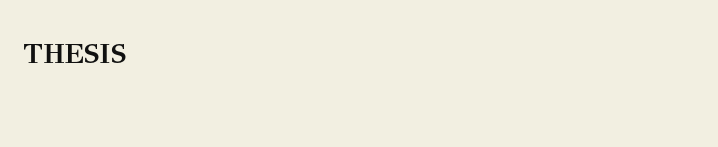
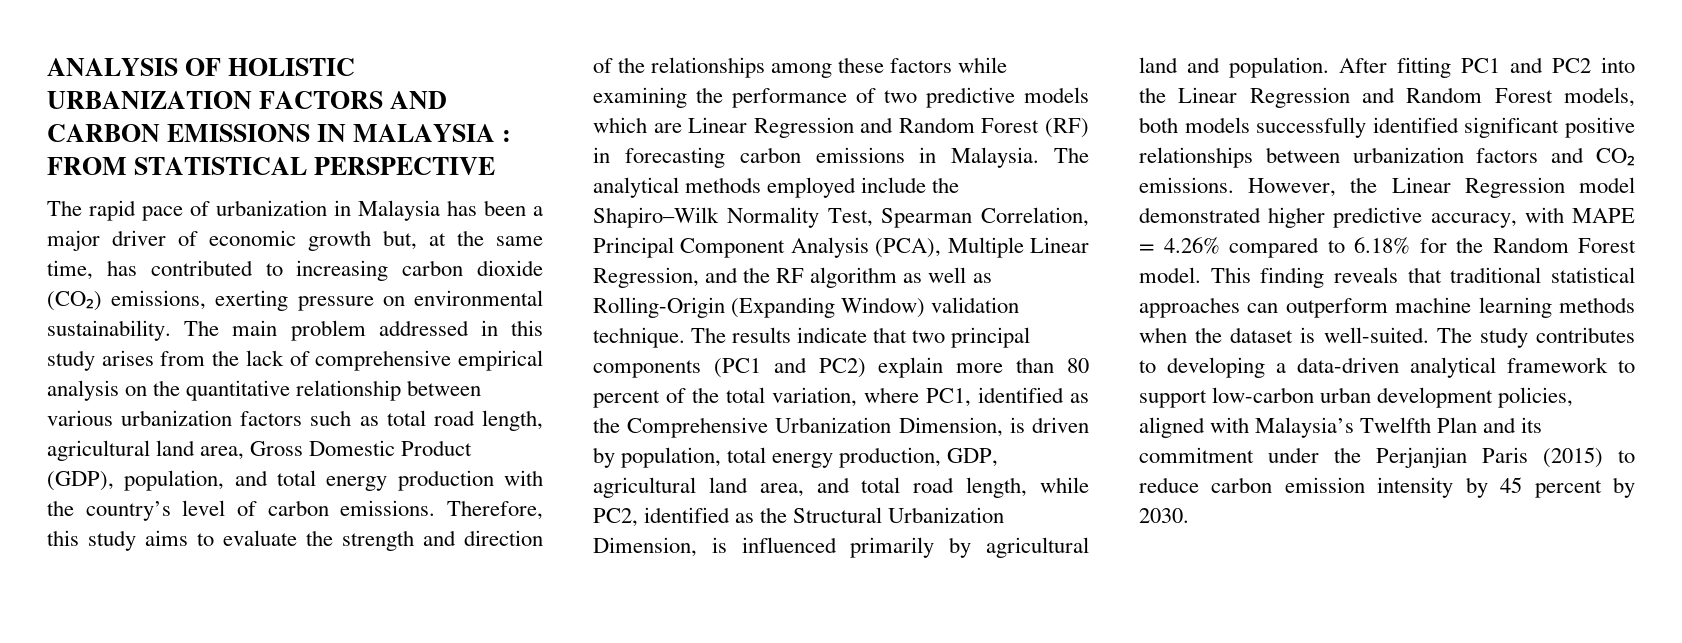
- THESIS
+ ANALYSIS OF HOLISTIC URBANIZATION FACTORS AND CARBON EMISSIONS IN MALAYSIA : FROM STATISTICAL PERSPECTIVE
+ The rapid pace of urbanization in Malaysia has been a major driver of economic growth but, at the same time, has contributed to increasing carbon dioxide (CO₂) emissions, exerting pressure on environmental sustainability. The main problem addressed in this study arises from the lack of comprehensive empirical analysis on the quantitative relationship between various urbanization factors such as total road length, agricultural land area, Gross Domestic Product (GDP), population, and total energy production with the country’s level of carbon emissions. Therefore, this study aims to evaluate the strength and direction of the relationships among these factors while examining the performance of two predictive models which are Linear Regression and Random Forest (RF) in forecasting carbon emissions in Malaysia. The analytical methods employed include the Shapiro–Wilk Normality Test, Spearman Correlation, Principal Component Analysis (PCA), Multiple Linear Regression, and the RF algorithm as well as Rolling-Origin (Expanding Window) validation technique. The results indicate that two principal components (PC1 and PC2) explain more than 80 percent of the total variation, where PC1, identified as the Comprehensive Urbanization Dimension, is driven by population, total energy production, GDP, agricultural land area, and total road length, while PC2, identified as the Structural Urbanization Dimension, is influenced primarily by agricultural land and population. After fitting PC1 and PC2 into the Linear Regression and Random Forest models, both models successfully identified significant positive relationships between urbanization factors and CO₂ emissions. However, the Linear Regression model demonstrated higher predictive accuracy, with MAPE = 4.26% compared to 6.18% for the Random Forest model. This finding reveals that traditional statistical approaches can outperform machine learning methods when the dataset is well-suited. The study contributes to developing a data-driven analytical framework to support low-carbon urban development policies, aligned with Malaysia’s Twelfth Plan and its commitment under the Perjanjian Paris (2015) to reduce carbon emission intensity by 45 percent by 2030.

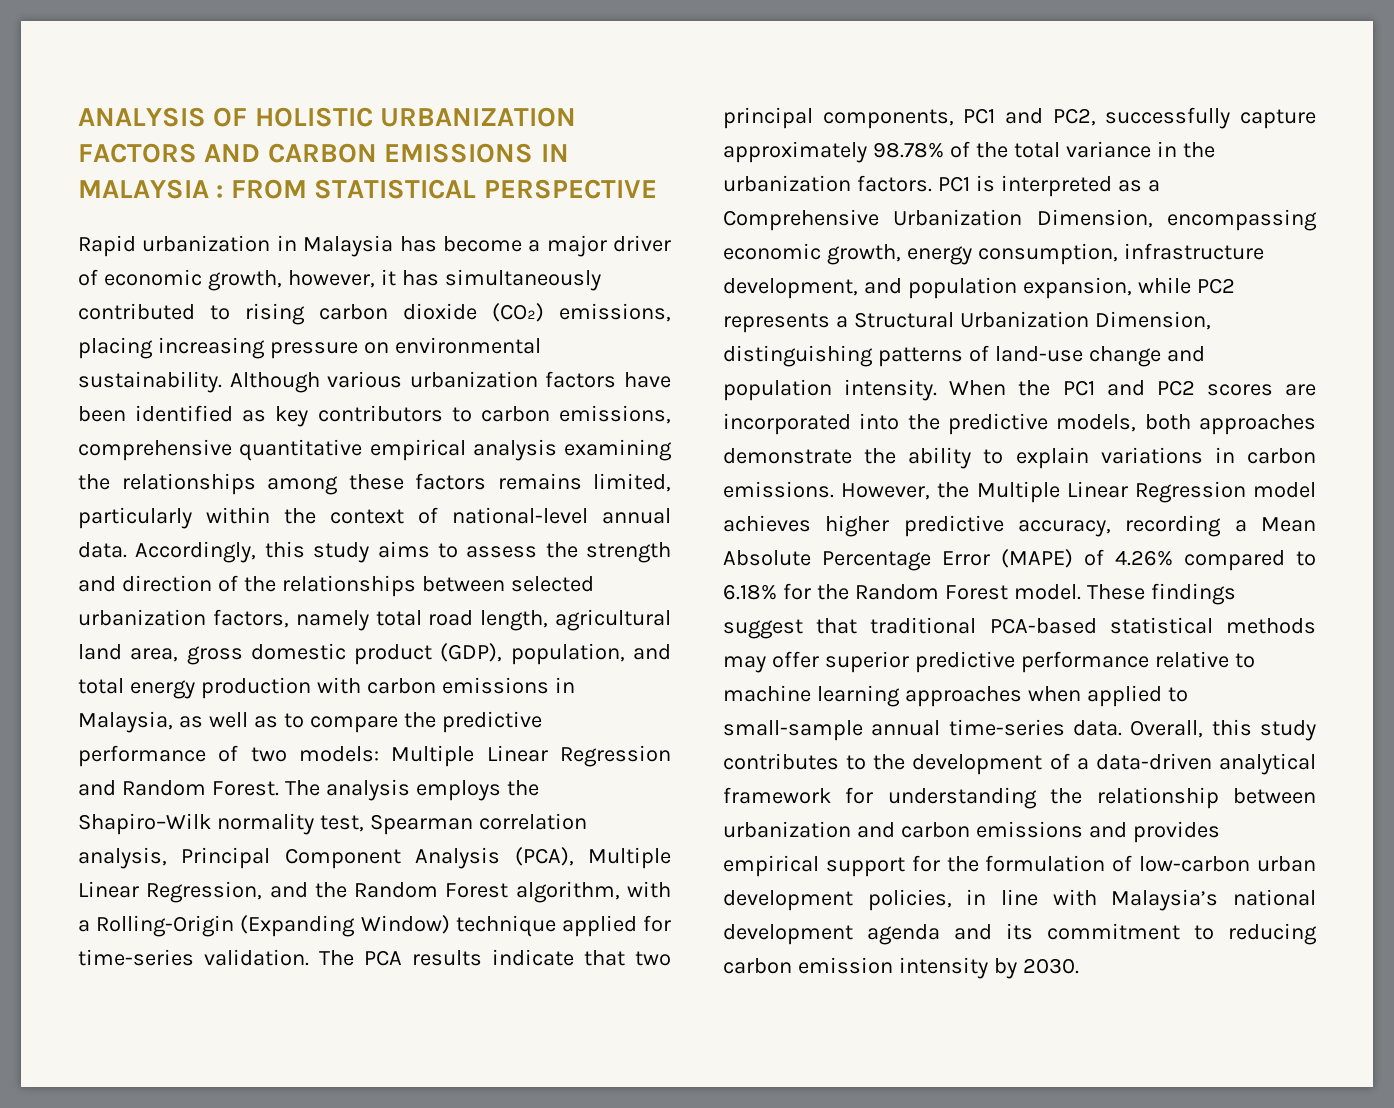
- The rapid pace of urbanization in Malaysia has been a major driver of economic growth but, at the same time, has contributed to increasing carbon dioxide (CO₂) emissions, exerting pressure on environmental sustainability.
+ Rapid urbanization in Malaysia has become a major driver of economic growth, however, it has simultaneously contributed to rising carbon dioxide (CO₂) emissions, placing increasing pressure on environmental sustainability.
- The main problem addressed in this study arises from the lack of comprehensive empirical analysis on the quantitative relationship between various urbanization factors such as total road length, agricultural land area, Gross Domestic Product (GDP), population, and total energy production with the country’s level of carbon emissions. Therefore, this study aims to evaluate the strength and direction of the relationships among these factors while examining the performance of two predictive models which are Linear Regression and Random Forest (RF) in forecasting carbon emissions in Malaysia. The analytical methods employed include the Shapiro–Wilk Normality Test, Spearman Correlation, Principal Component Analysis (PCA), Multiple Linear Regression, and the RF algorithm as well as Rolling-Origin (Expanding Window) validation technique. The results indicate that two principal components (PC1 and PC2) explain more than 80 percent of the total variation, where PC1, identified as the Comprehensive Urbanization Dimension, is driven by population, total energy production, GDP, agricultural land area, and total road length, while PC2, identified as the Structural Urbanization Dimension, is influenced primarily by agricultural land and population. After fitting PC1 and PC2 into the Linear Regression and Random Forest models, both models successfully identified significant positive relationships between urbanization factors and CO₂ emissions.
+ Although various urbanization factors have been identified as key contributors to carbon emissions, comprehensive quantitative empirical analysis examining the relationships among these factors remains limited, particularly within the context of national-level annual data. Accordingly, this study aims to assess the strength and direction of the relationships between selected urbanization factors, namely total road length, agricultural land area, gross domestic product (GDP), population, and total energy production with carbon emissions in Malaysia, as well as to compare the predictive performance of two models: Multiple Linear Regression and Random Forest. The analysis employs the Shapiro–Wilk normality test, Spearman correlation analysis, Principal Component Analysis (PCA), Multiple Linear Regression, and the Random Forest algorithm, with a Rolling-Origin (Expanding Window) technique applied for time-series validation. The PCA results indicate that two principal components, PC1 and PC2, successfully capture approximately 98.78% of the total variance in the urbanization factors. PC1 is interpreted as a Comprehensive Urbanization Dimension, encompassing economic growth, energy consumption, infrastructure development, and population expansion, while PC2 represents a Structural Urbanization Dimension, distinguishing patterns of land-use change and population intensity. When the PC1 and PC2 scores are incorporated into the predictive models, both approaches demonstrate the ability to explain variations in carbon emissions.
- However, the Linear Regression model demonstrated higher predictive accuracy, with MAPE = 4.26% compared to 6.18% for the Random Forest model.
+ However, the Multiple Linear Regression model achieves higher predictive accuracy, recording a Mean Absolute Percentage Error (MAPE) of 4.26% compared to 6.18% for the Random Forest model.
- This finding reveals that traditional statistical approaches can outperform machine learning methods when the dataset is well-suited. The study contributes to developing a data-driven analytical framework to support low-carbon urban development policies, aligned with Malaysia’s Twelfth Plan and its commitment under the Perjanjian Paris (2015) to reduce carbon emission intensity by 45 percent by 2030.
+ These findings suggest that traditional PCA-based statistical methods may offer superior predictive performance relative to machine learning approaches when applied to small-sample annual time-series data. Overall, this study contributes to the development of a data-driven analytical framework for understanding the relationship between urbanization and carbon emissions and provides empirical support for the formulation of low-carbon urban development policies, in line with Malaysia’s national development agenda and its commitment to reducing carbon emission intensity by 2030.

